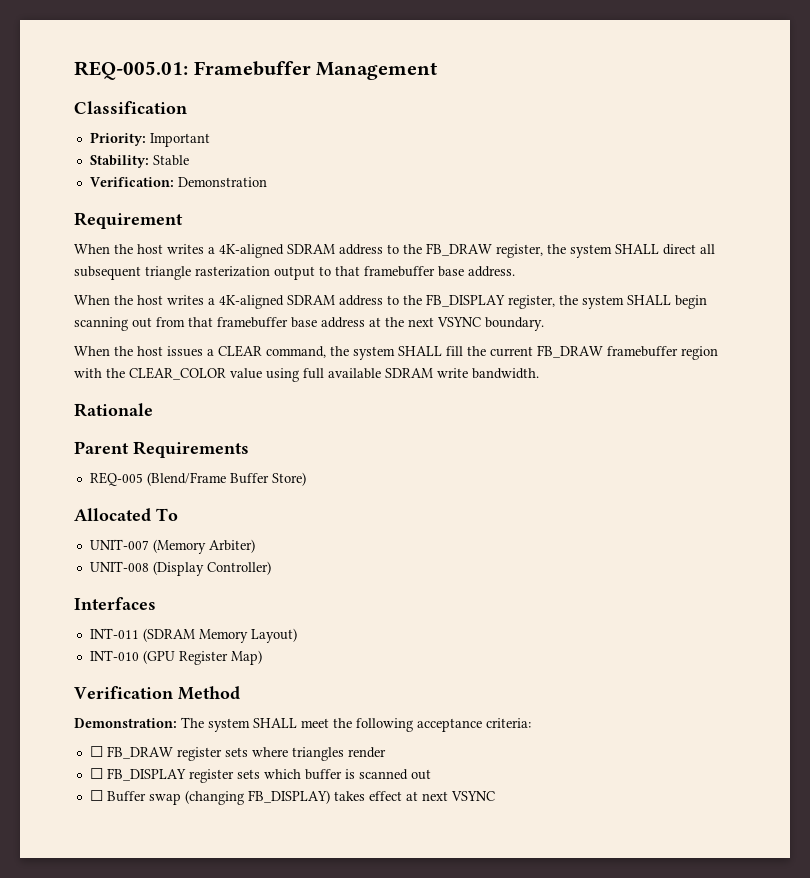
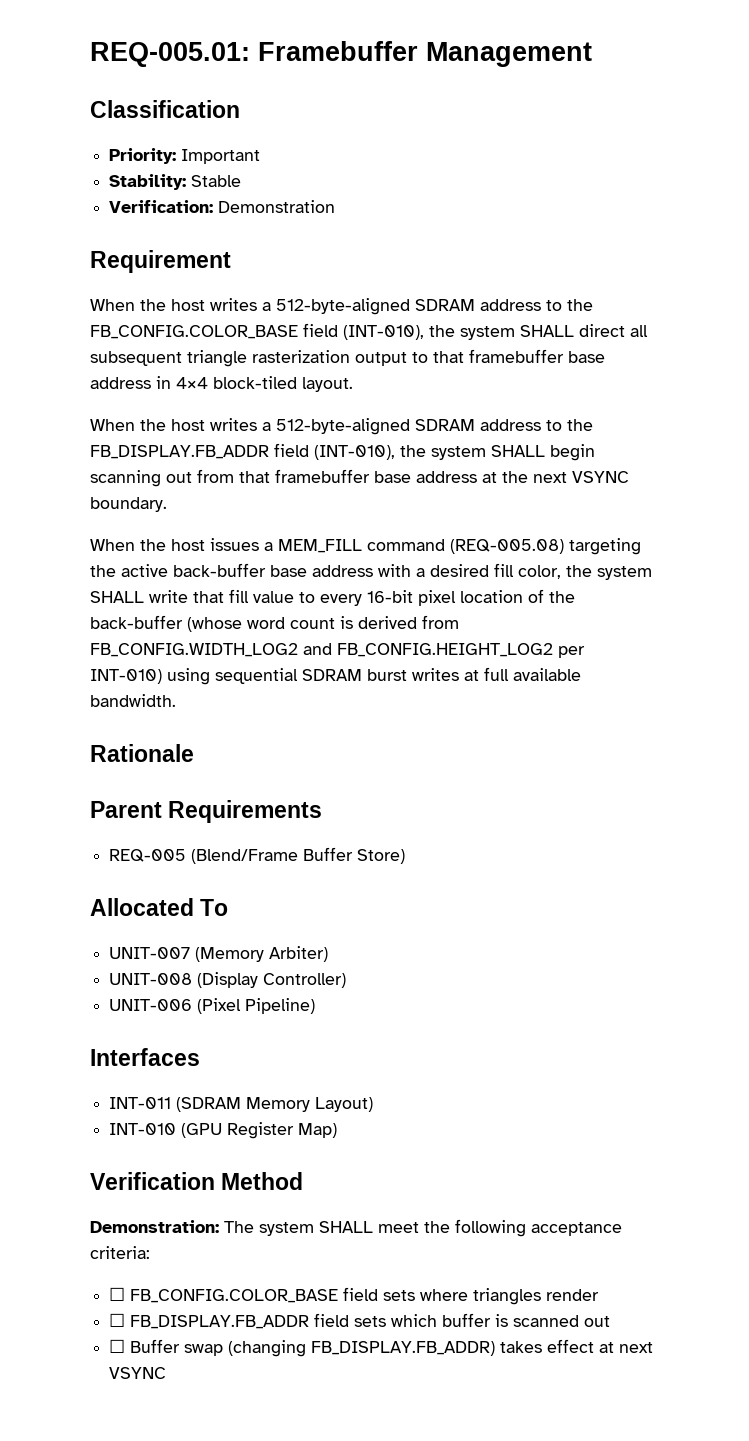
- When the host writes a 4K-aligned SDRAM address to the FB_DRAW register, the system SHALL direct all subsequent triangle rasterization output to that framebuffer base address.
- When the host writes a 4K-aligned SDRAM address to the FB_DISPLAY register, the system SHALL begin scanning out from that framebuffer base address at the next VSYNC boundary.
+ When the host writes a 512-byte-aligned SDRAM address to the FB_CONFIG.COLOR_BASE field (INT-010), the system SHALL direct all subsequent triangle rasterization output to that framebuffer base address in 4×4 block-tiled layout.
+ When the host writes a 512-byte-aligned SDRAM address to the FB_DISPLAY.FB_ADDR field (INT-010), the system SHALL begin scanning out from that framebuffer base address at the next VSYNC boundary.
- When the host issues a CLEAR command, the system SHALL fill the current FB_DRAW framebuffer region with the CLEAR_COLOR value using full available SDRAM write bandwidth.
+ When the host issues a MEM_FILL command (REQ-005.08) targeting the active back-buffer base address with a desired fill color, the system SHALL write that fill value to every 16-bit pixel location of the back-buffer (whose word count is derived from FB_CONFIG.WIDTH_LOG2 and FB_CONFIG.HEIGHT_LOG2 per INT-010) using sequential SDRAM burst writes at full available bandwidth.
+ UNIT-006 (Pixel Pipeline)
- ☐ FB_DRAW register sets where triangles render
+ ☐ FB_CONFIG.COLOR_BASE field sets where triangles render
- ☐ FB_DISPLAY register sets which buffer is scanned out
+ ☐ FB_DISPLAY.FB_ADDR field sets which buffer is scanned out
- ☐ Buffer swap (changing FB_DISPLAY) takes effect at next VSYNC
+ ☐ Buffer swap (changing FB_DISPLAY.FB_ADDR) takes effect at next VSYNC

